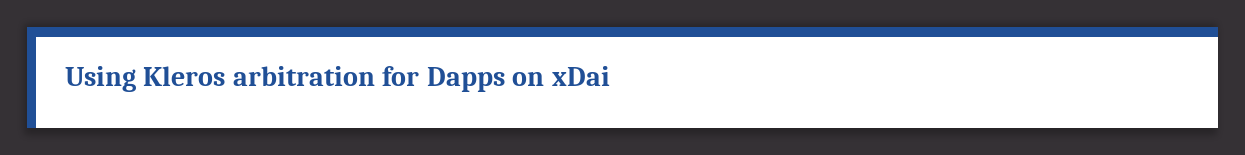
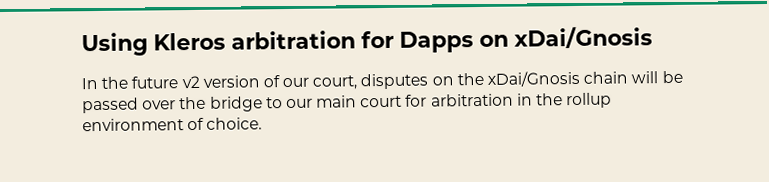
- Using Kleros arbitration for Dapps on xDai
+ Using Kleros arbitration for Dapps on xDai/Gnosis
+ In the future v2 version of our court, disputes on the xDai/Gnosis chain will be passed over the bridge to our main court for arbitration in the rollup environment of choice.

